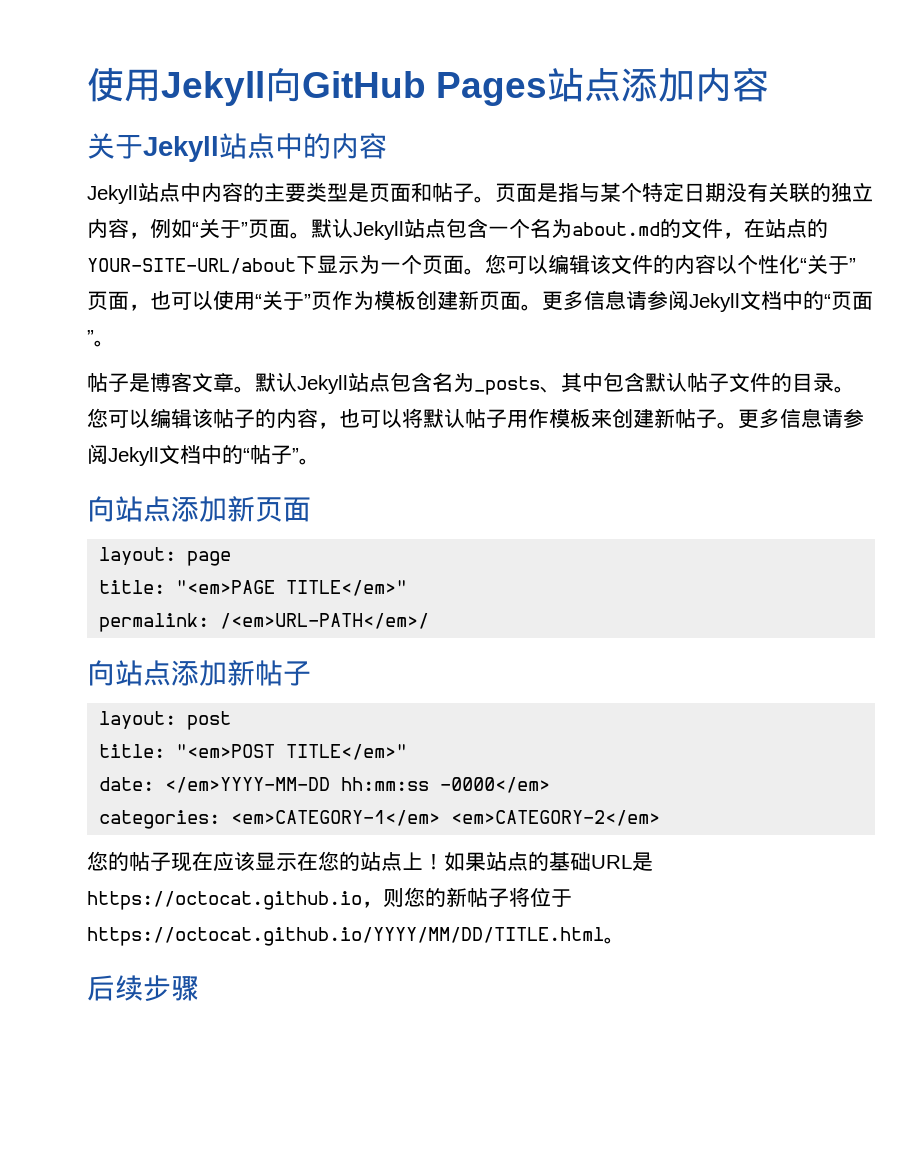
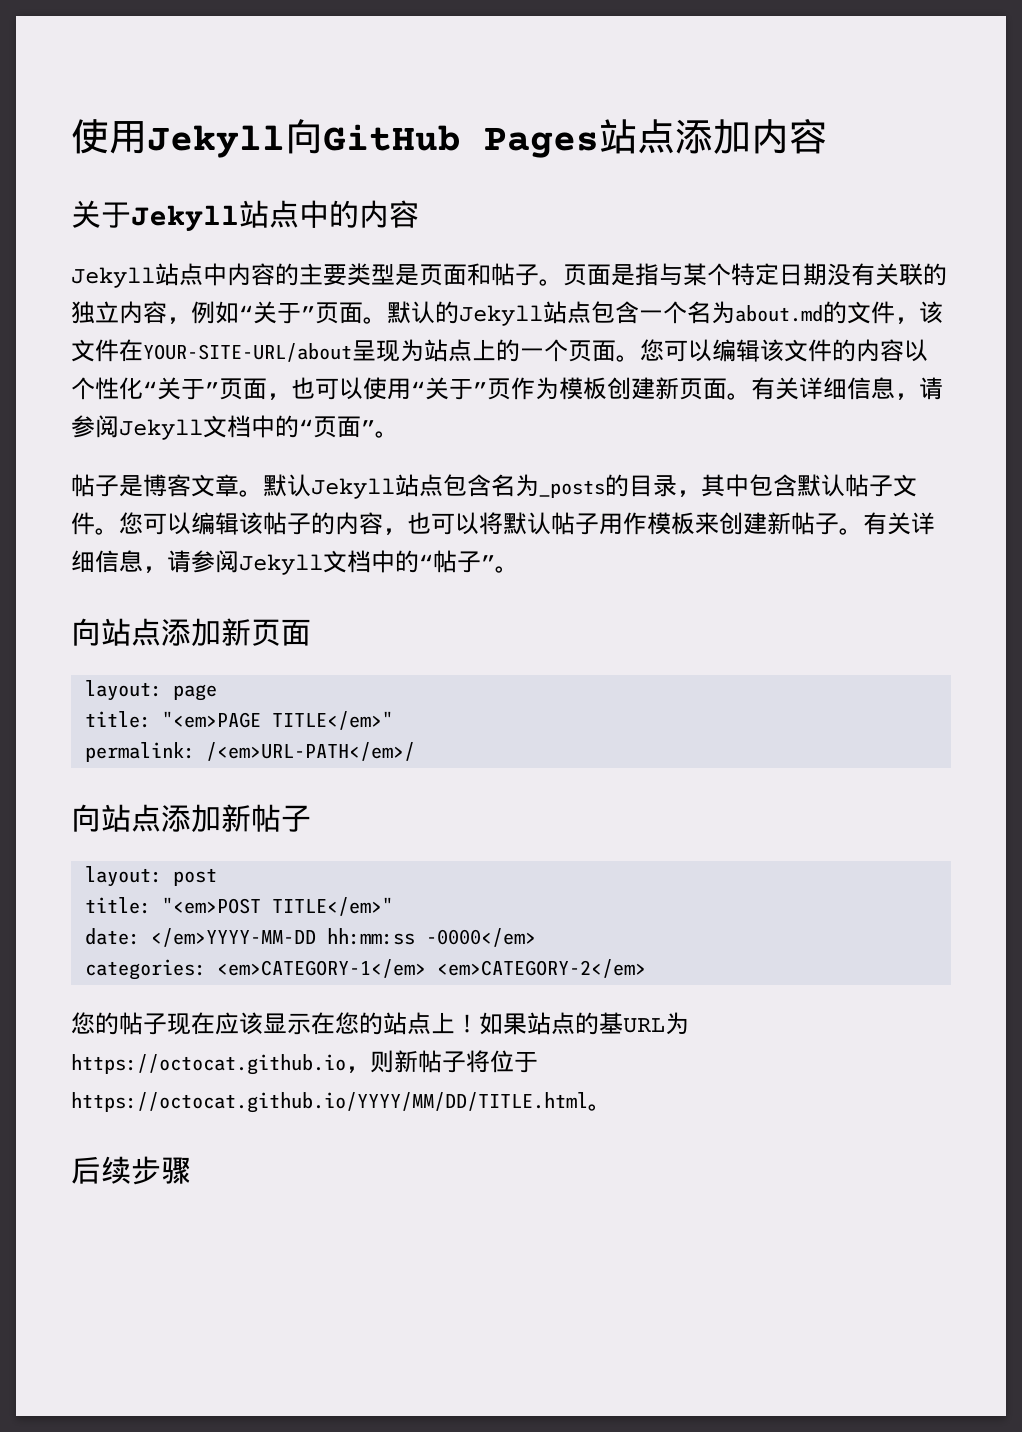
- 默认Jekyll站点包含一个名为about.md的文件，在站点的YOUR-SITE-URL/about下显示为一个页面。
+ 默认的Jekyll站点包含一个名为about.md的文件，该文件在YOUR-SITE-URL/about呈现为站点上的一个页面。
- 更多信息请参阅Jekyll文档中的“页面”。
+ 有关详细信息，请参阅Jekyll文档中的“页面”。
- 默认Jekyll站点包含名为_posts、其中包含默认帖子文件的目录。
+ 默认Jekyll站点包含名为_posts的目录，其中包含默认帖子文件。
- 更多信息请参阅Jekyll文档中的“帖子”。
+ 有关详细信息，请参阅Jekyll文档中的“帖子”。
- 如果站点的基础URL是https://octocat.github.io，则您的新帖子将位于https://octocat.github.io/YYYY/MM/DD/TITLE.html。
+ 如果站点的基URL为https://octocat.github.io，则新帖子将位于https://octocat.github.io/YYYY/MM/DD/TITLE.html。

